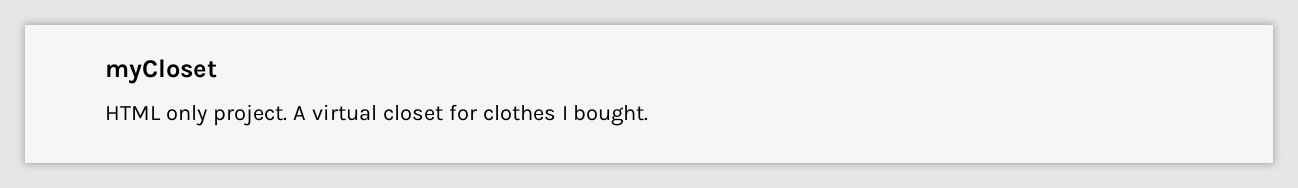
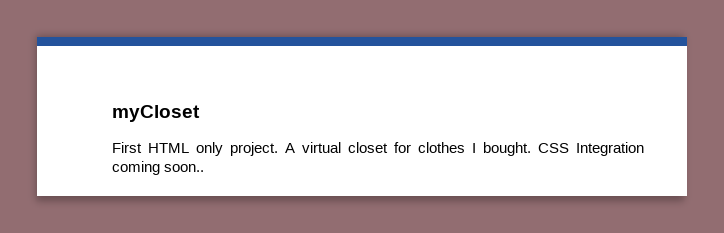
- HTML only project.
+ First HTML only project.
+ CSS Integration coming soon..

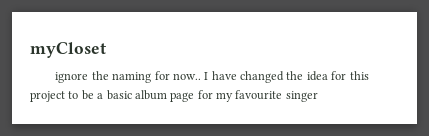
- First HTML only project. A virtual closet for clothes I bought. CSS Integration coming soon..
+ ignore the naming for now.. I have changed the idea for this project to be a basic album page for my favourite singer

